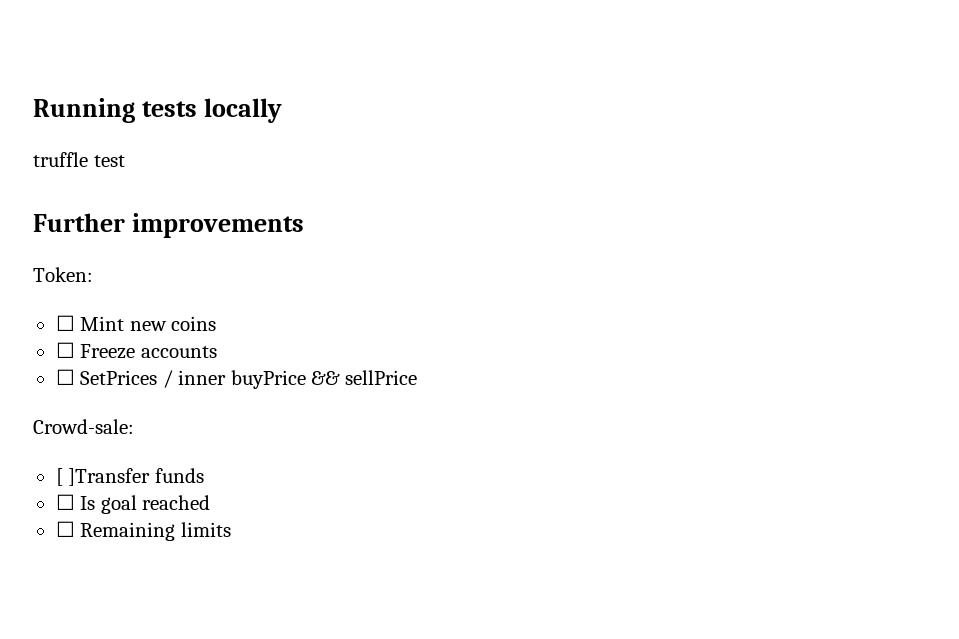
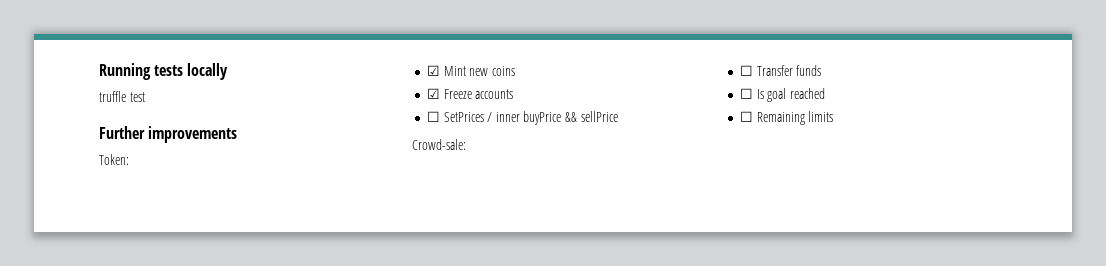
- ☐ Mint new coins
+ ☑ Mint new coins
- ☐ Freeze accounts
+ ☑ Freeze accounts
- [ ]Transfer funds
+ ☐ Transfer funds

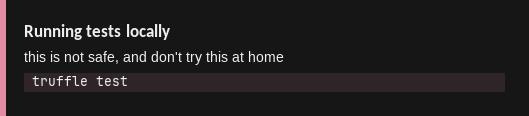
+ this is not safe, and don't try this at home
  truffle test
- Further improvements
- Token:
- ☑ Mint new coins
- ☑ Freeze accounts
- ☐ SetPrices / inner buyPrice && sellPrice
- Crowd-sale:
- ☐ Transfer funds
- ☐ Is goal reached
- ☐ Remaining limits

